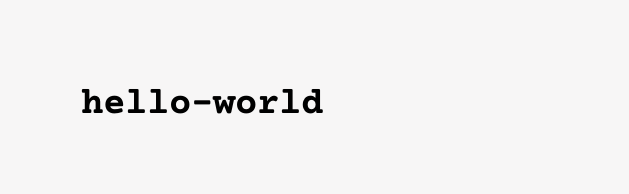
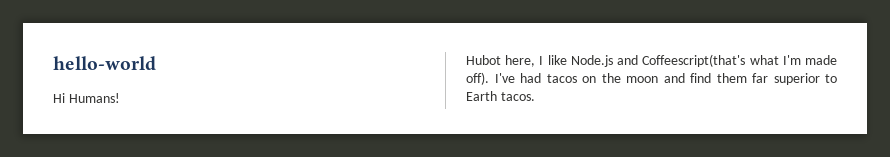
+ Hi Humans!
+ Hubot here, I like Node.js and Coffeescript(that's what I'm made off). I've had tacos on the moon and find them far superior to Earth tacos.

